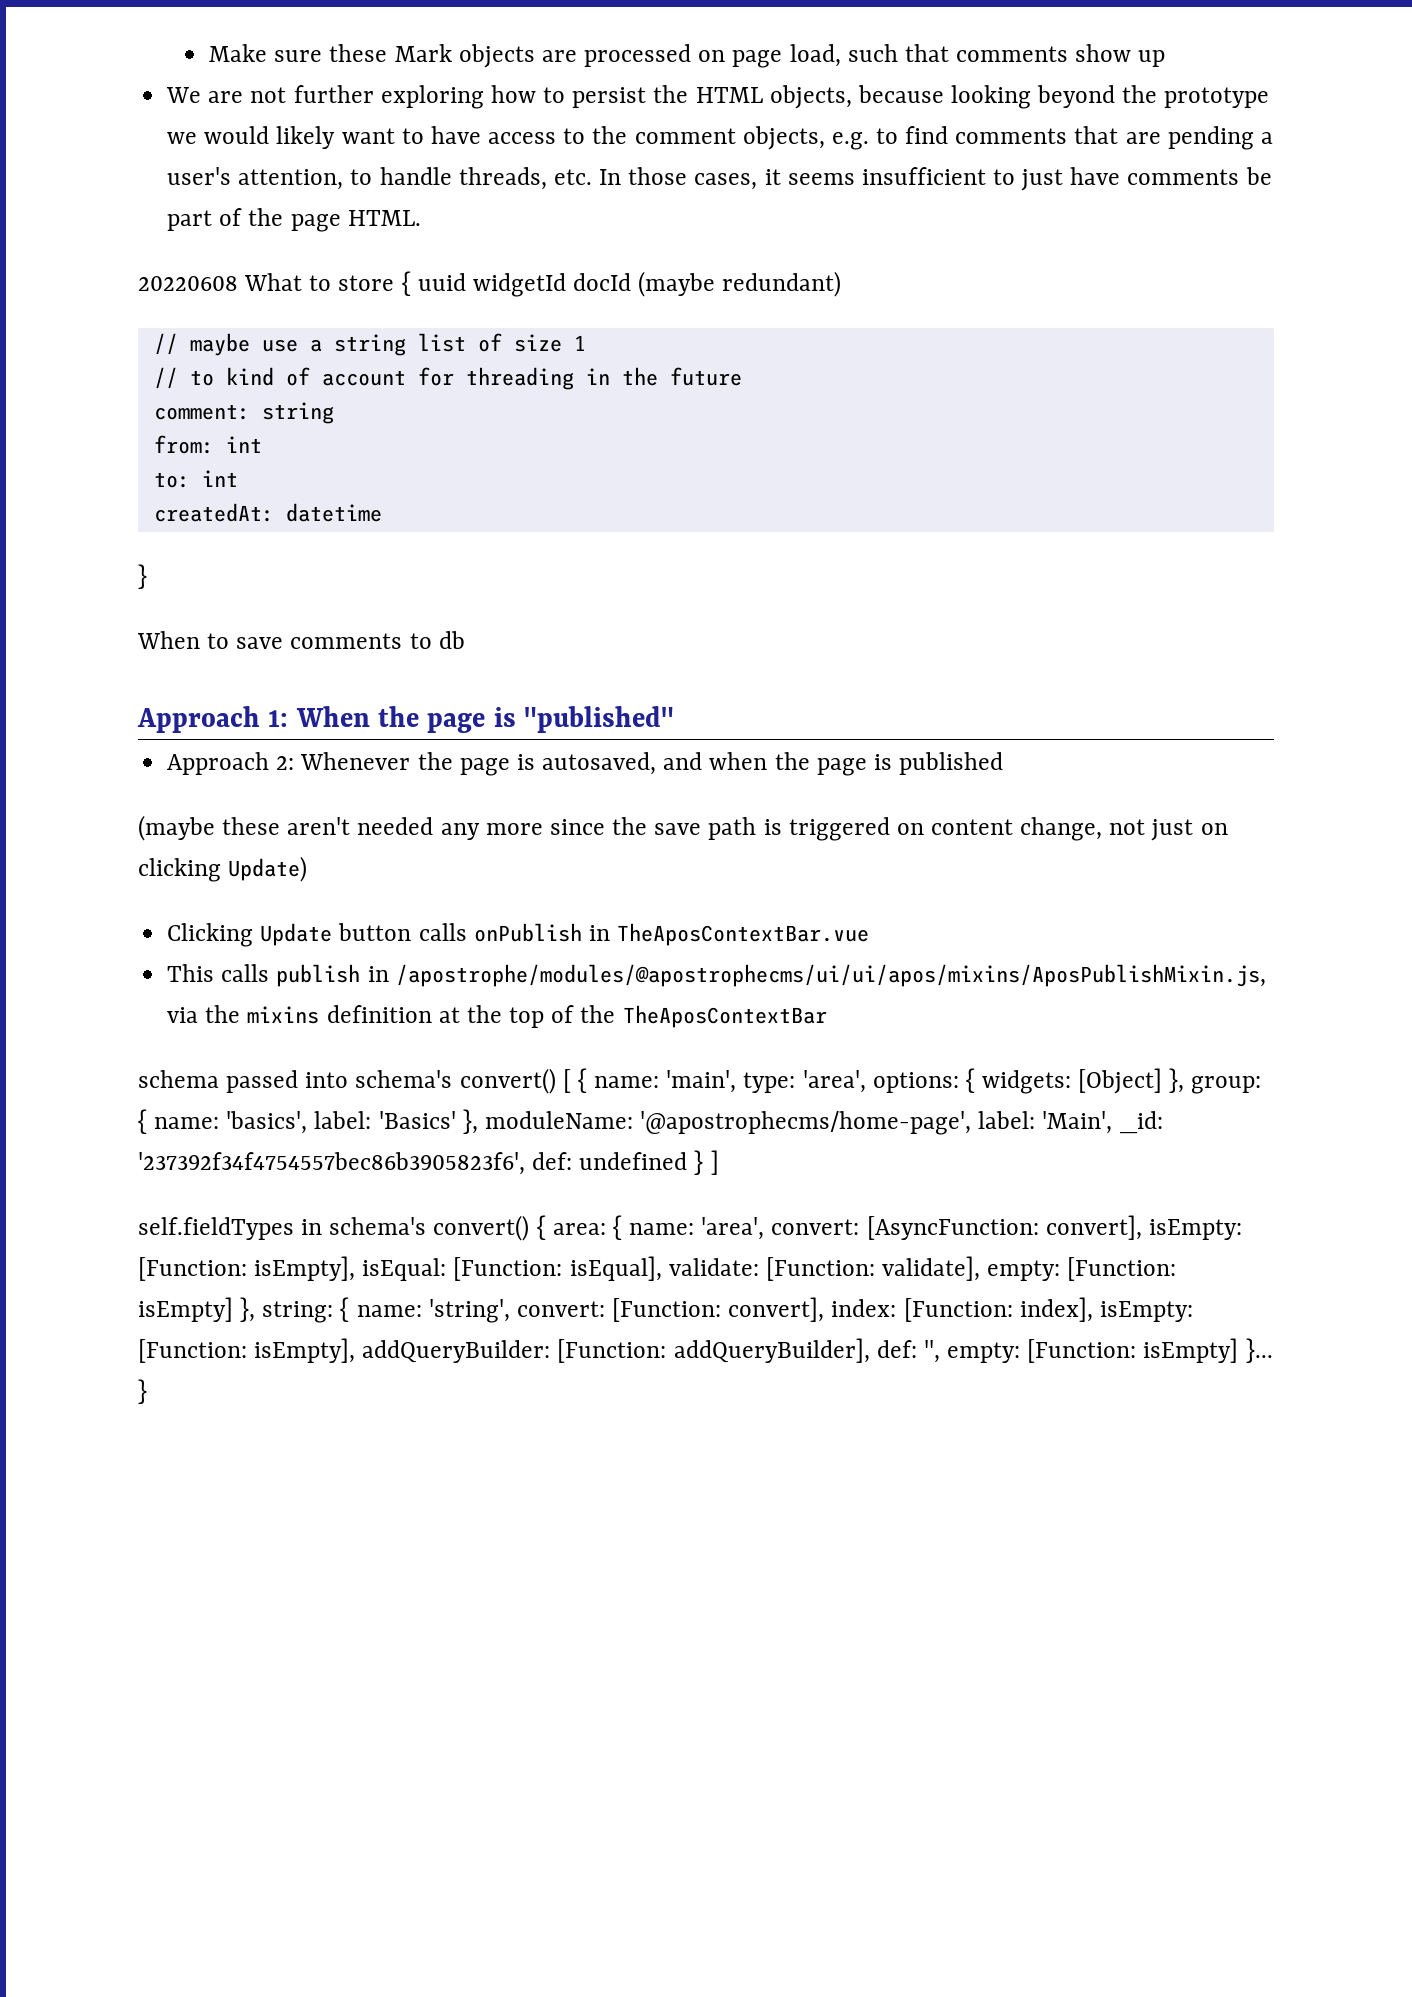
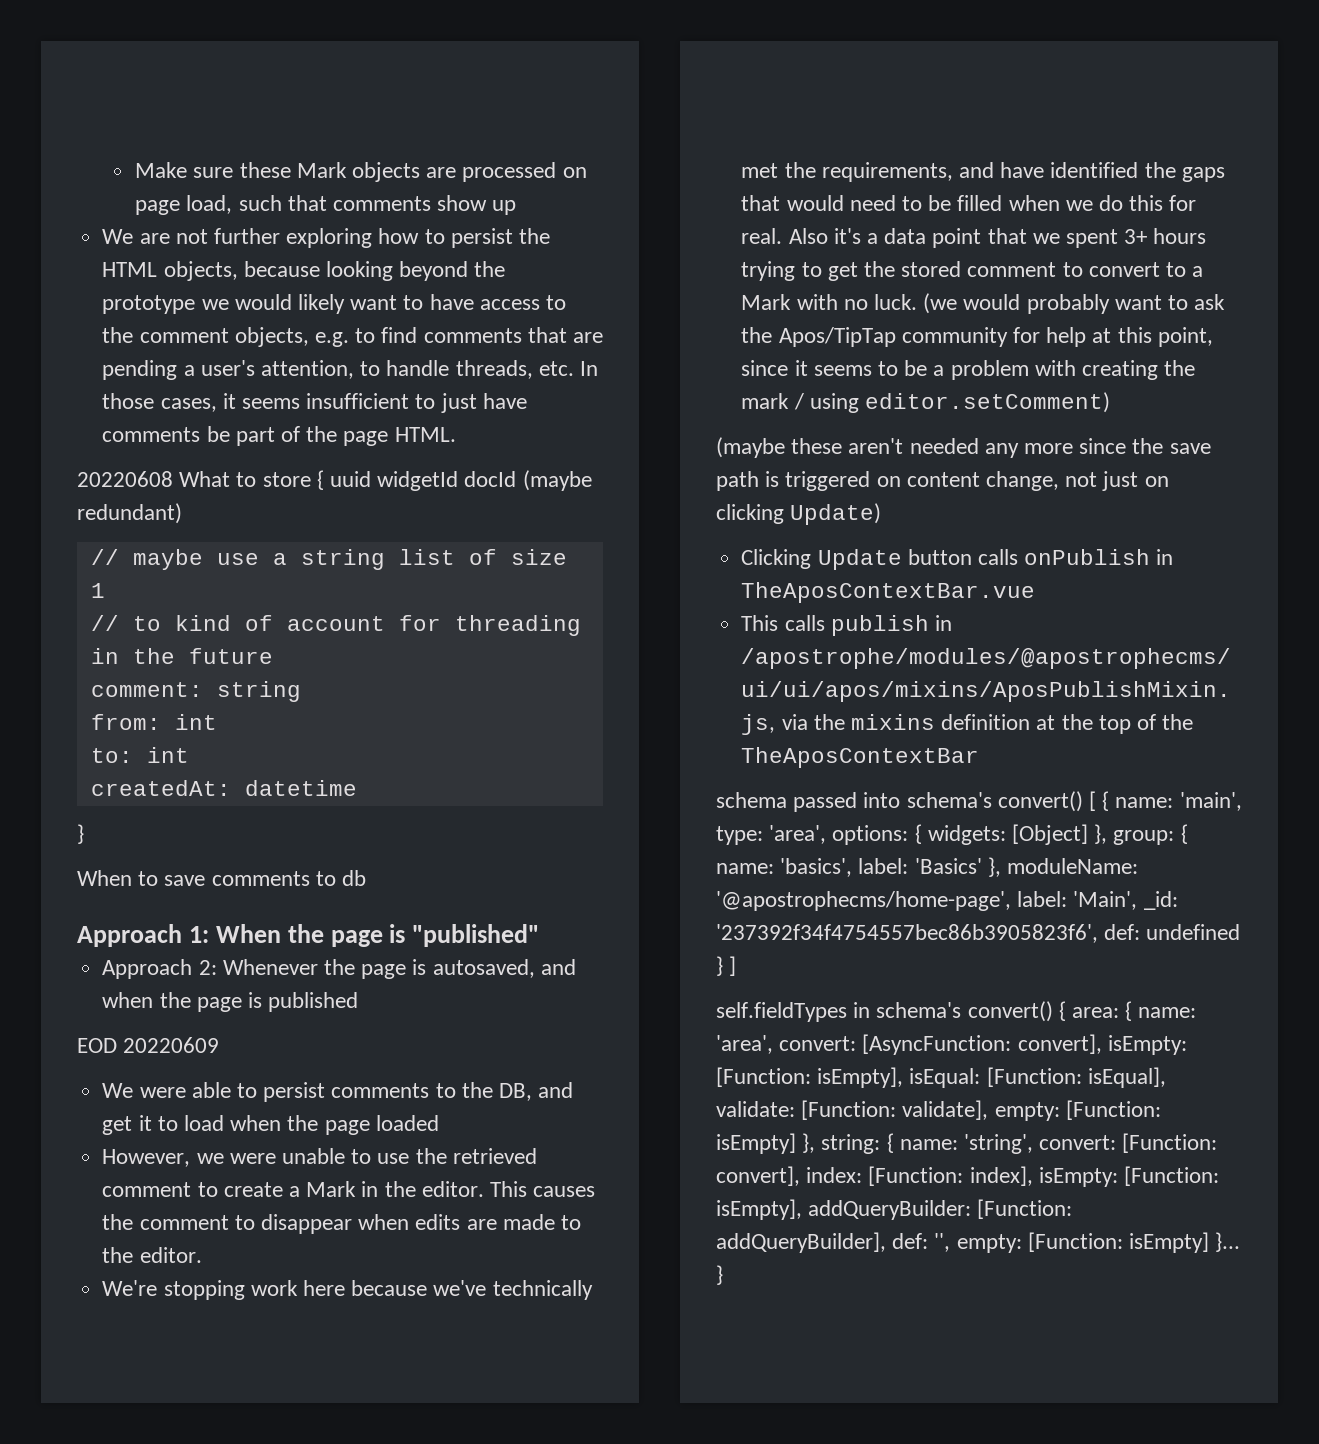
+ EOD 20220609
+ We were able to persist comments to the DB, and get it to load when the page loaded
+ However, we were unable to use the retrieved comment to create a Mark in the editor. This causes the comment to disappear when edits are made to the editor.
+ We're stopping work here because we've technically met the requirements, and have identified the gaps that would need to be filled when we do this for real. Also it's a data point that we spent 3+ hours trying to get the stored comment to convert to a Mark with no luck. (we would probably want to ask the Apos/TipTap community for help at this point, since it seems to be a problem with creating the mark / using editor.setComment)

